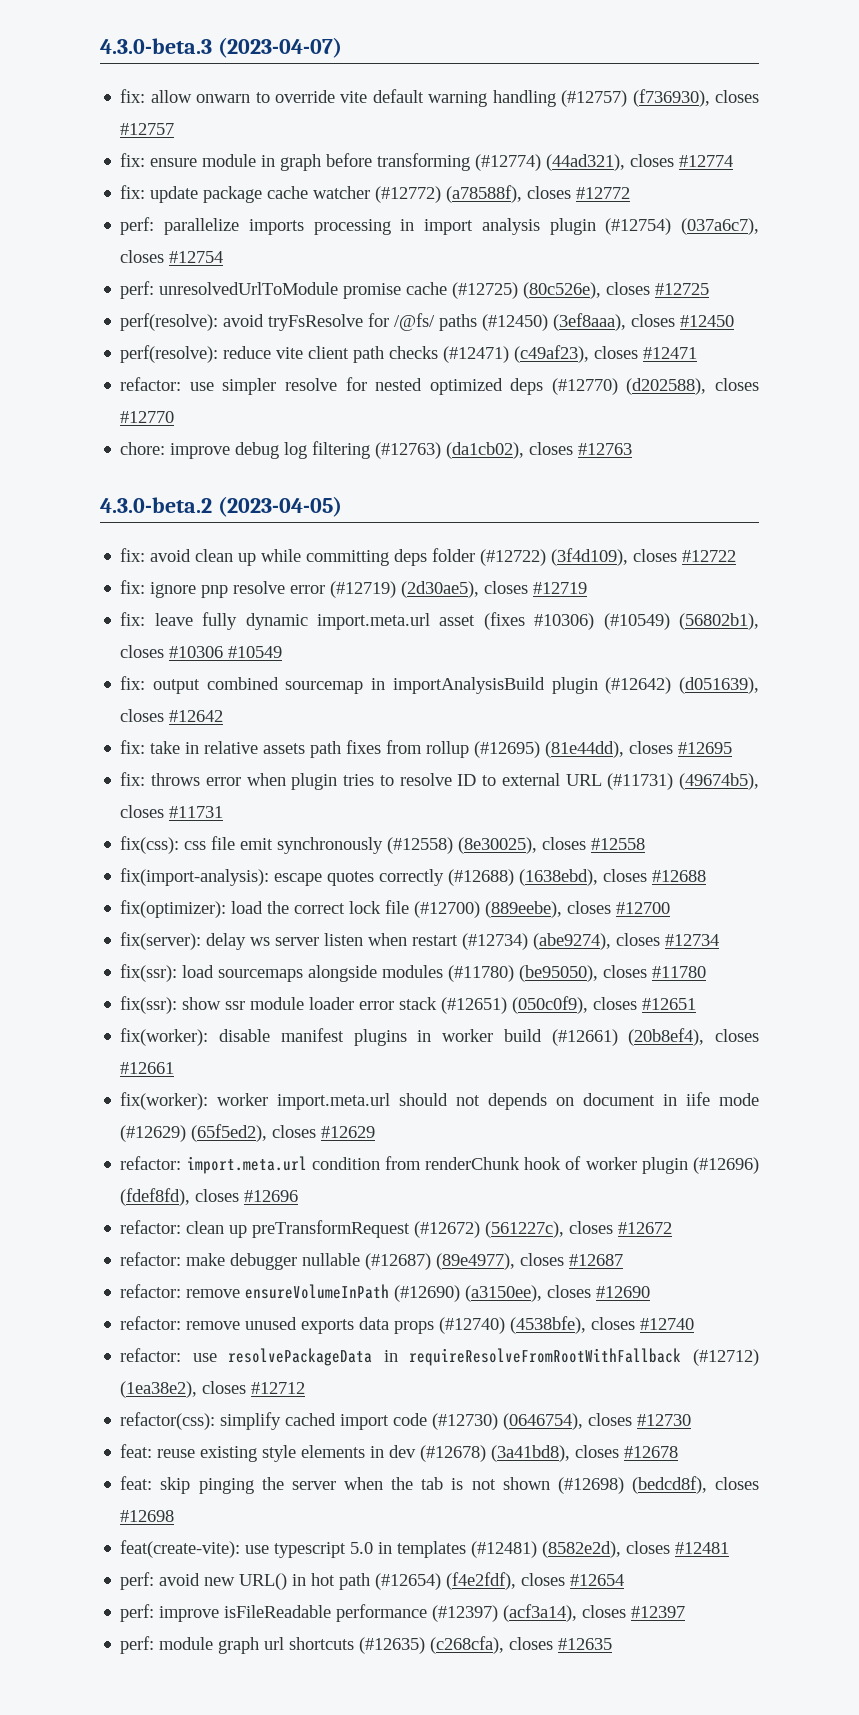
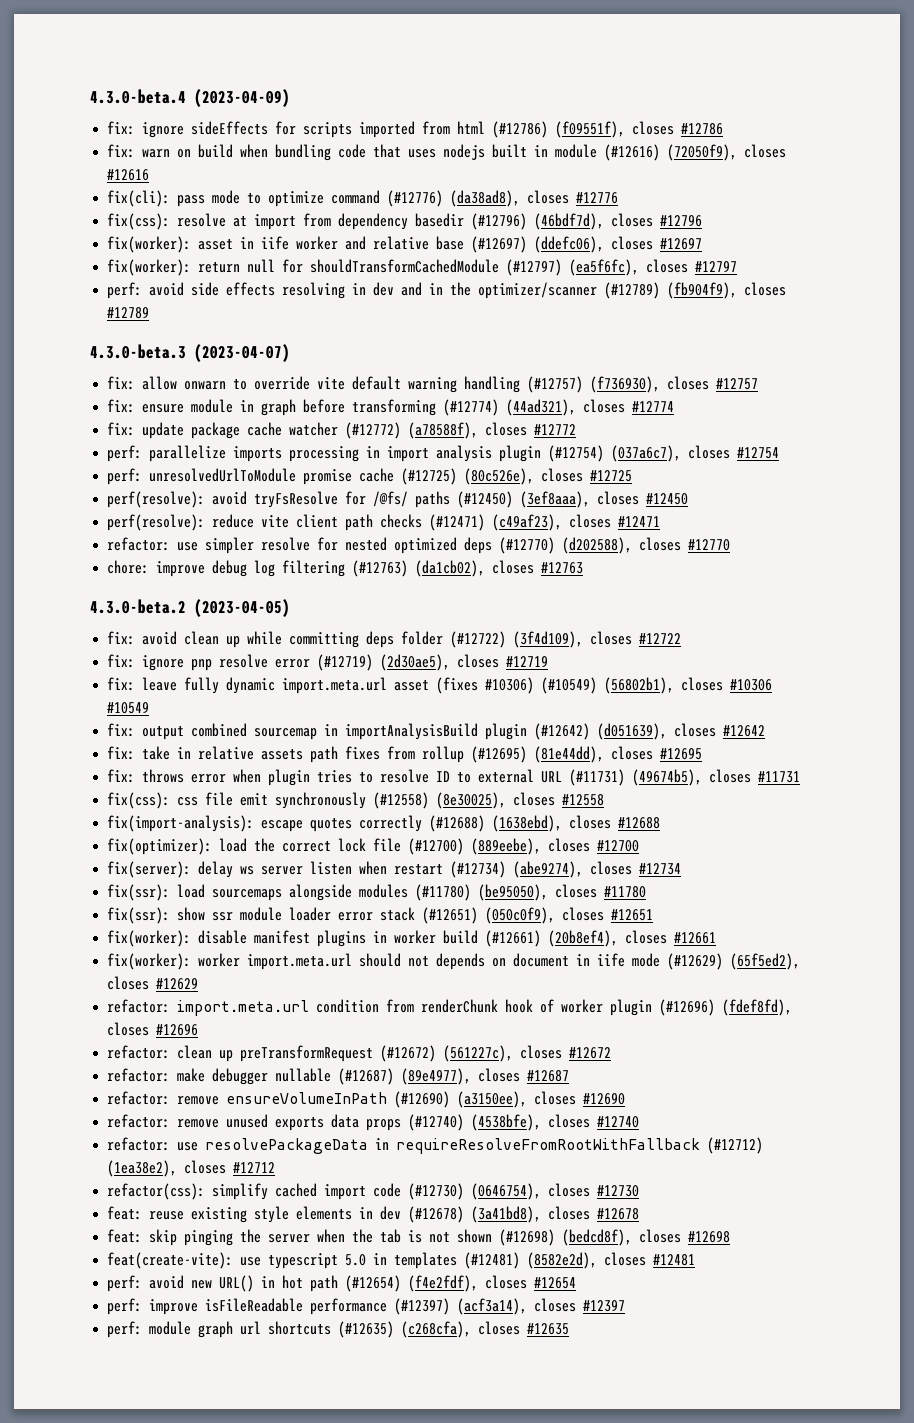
+ 4.3.0-beta.4 (2023-04-09)
+ fix: ignore sideEffects for scripts imported from html (#12786) (f09551f), closes #12786
+ fix: warn on build when bundling code that uses nodejs built in module (#12616) (72050f9), closes #12616
+ fix(cli): pass mode to optimize command (#12776) (da38ad8), closes #12776
+ fix(css): resolve at import from dependency basedir (#12796) (46bdf7d), closes #12796
+ fix(worker): asset in iife worker and relative base (#12697) (ddefc06), closes #12697
+ fix(worker): return null for shouldTransformCachedModule (#12797) (ea5f6fc), closes #12797
+ perf: avoid side effects resolving in dev and in the optimizer/scanner (#12789) (fb904f9), closes #12789

